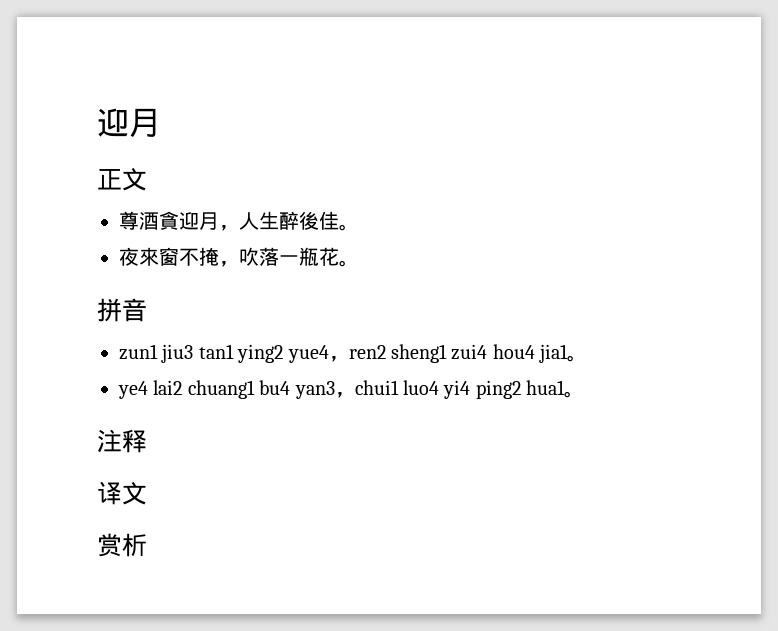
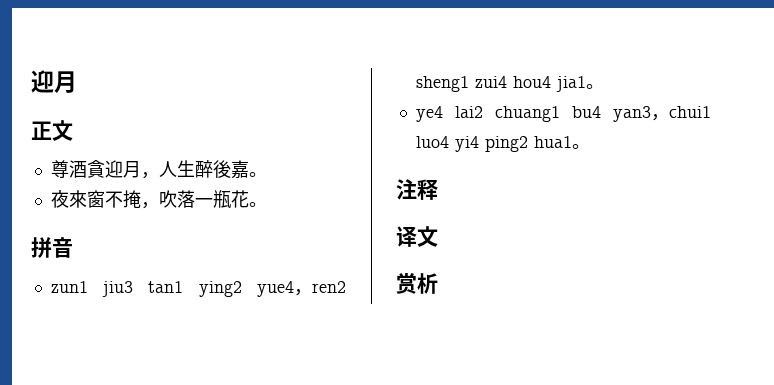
- 尊酒貪迎月，人生醉後佳。
+ 尊酒貪迎月，人生醉後嘉。

